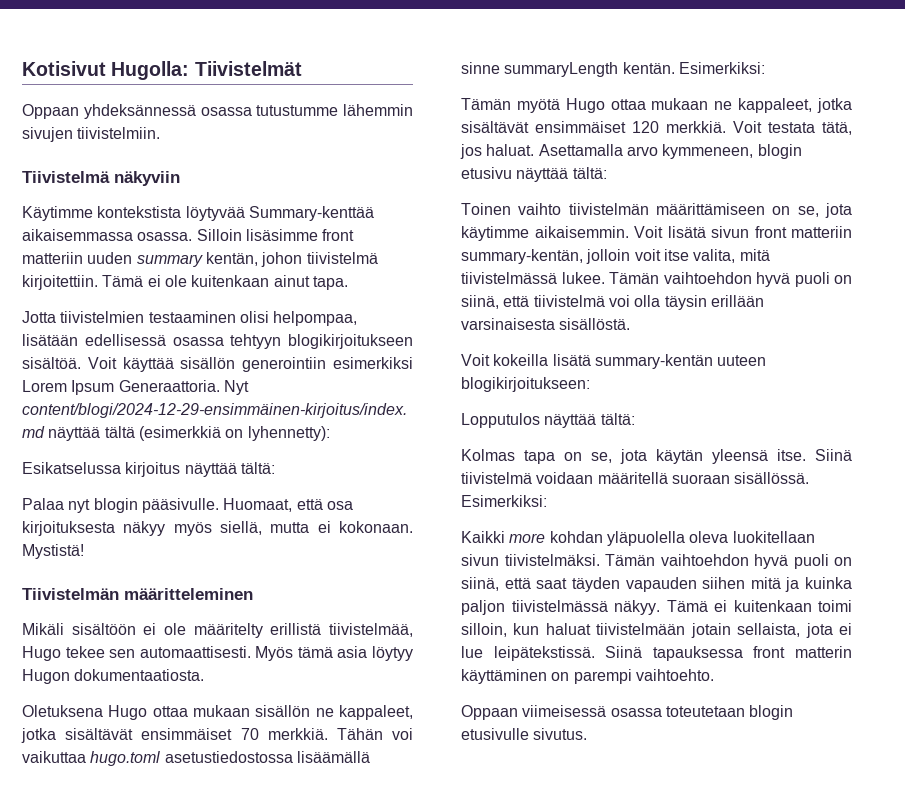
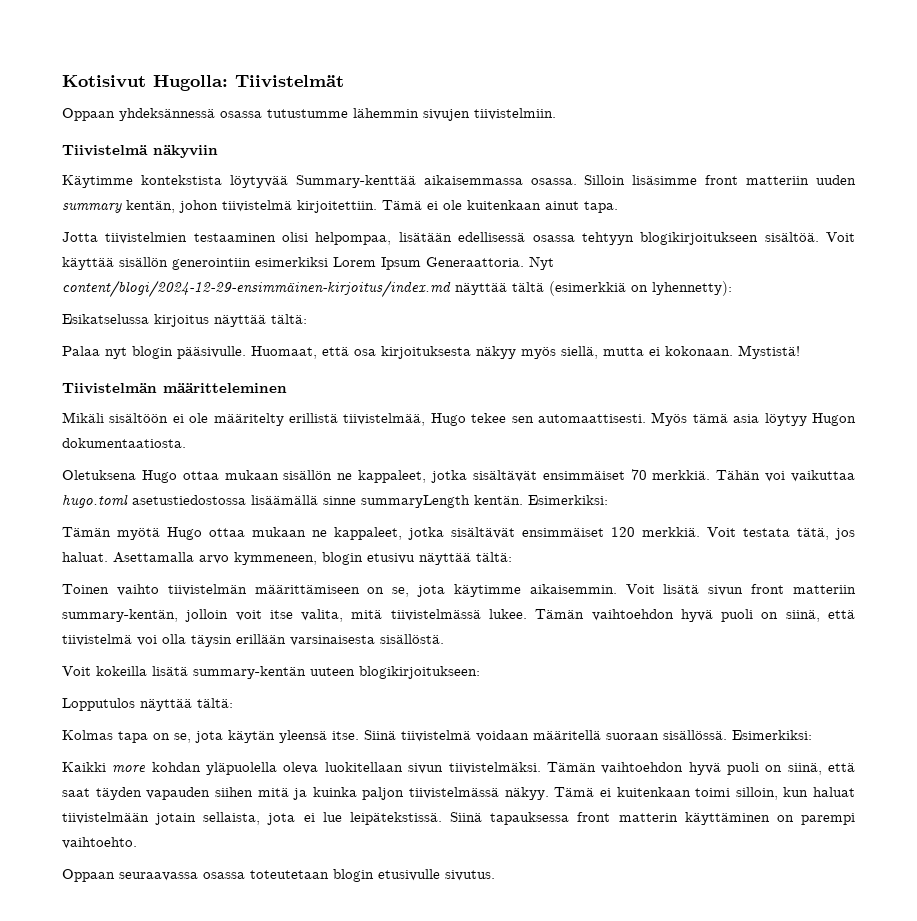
- Oppaan viimeisessä osassa toteutetaan blogin etusivulle sivutus.
+ Oppaan seuraavassa osassa toteutetaan blogin etusivulle sivutus.

